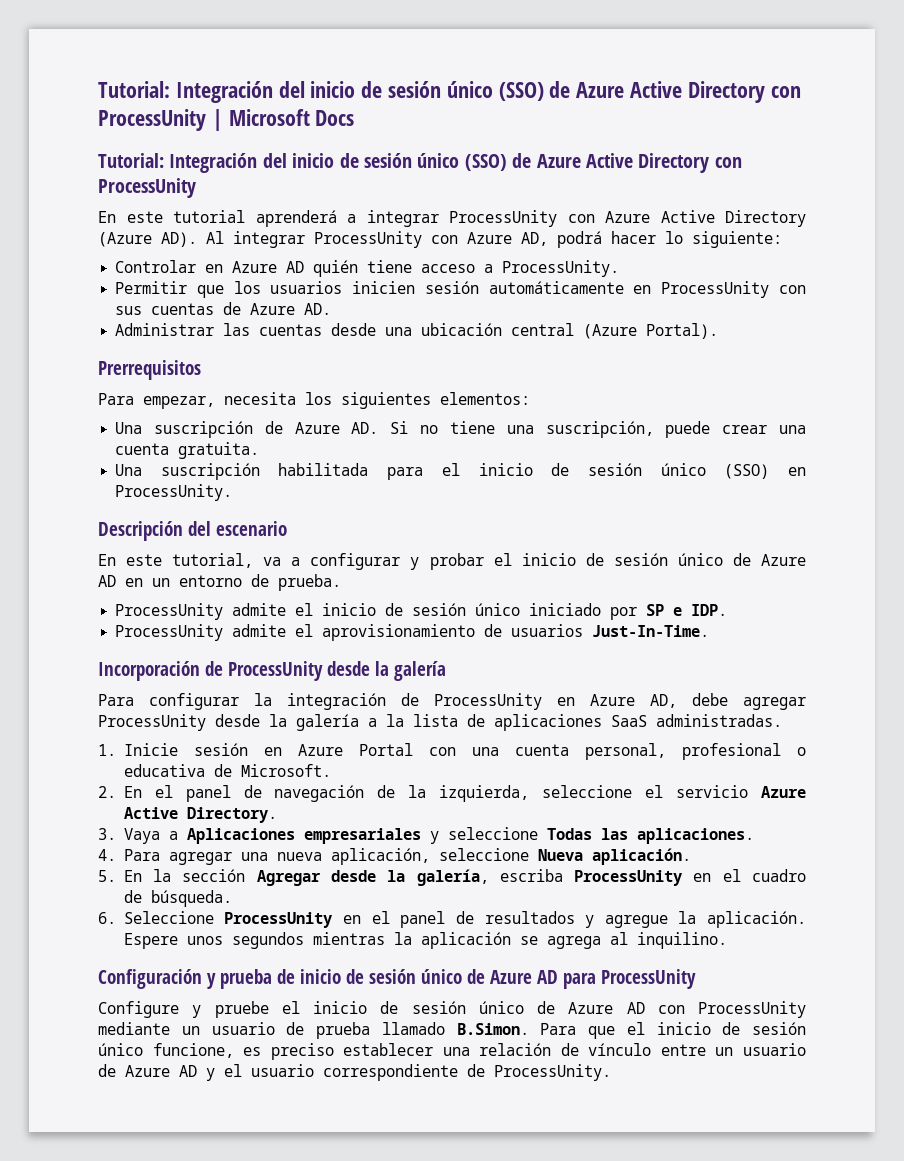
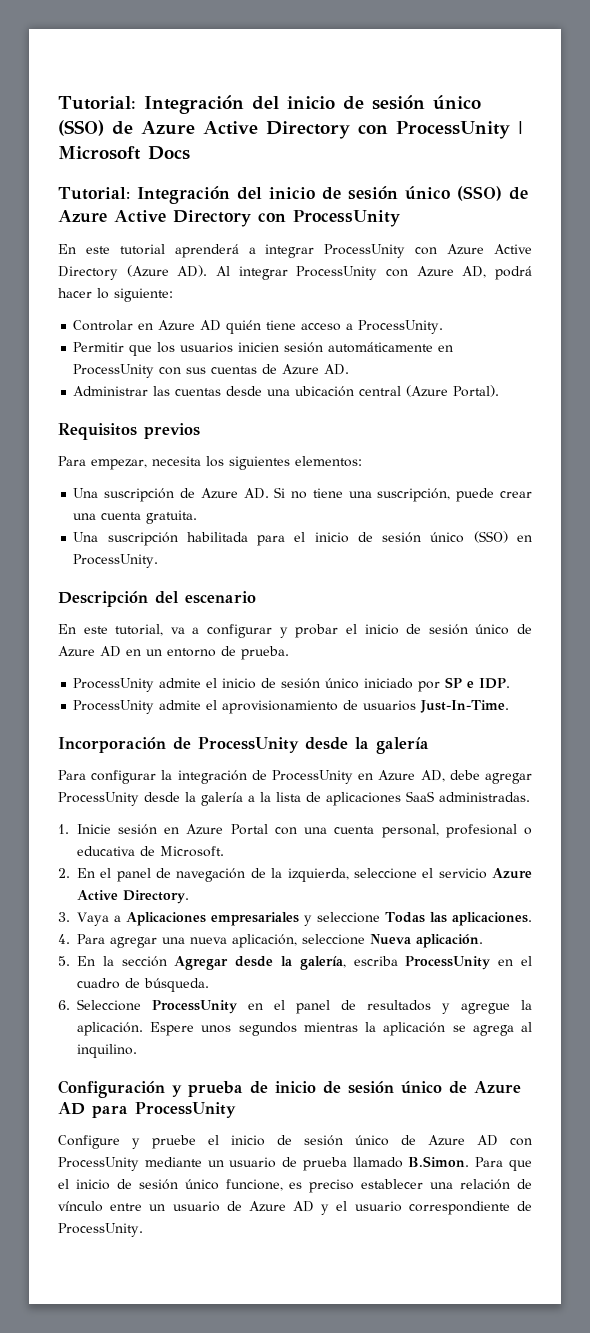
- Prerrequisitos
+ Requisitos previos

